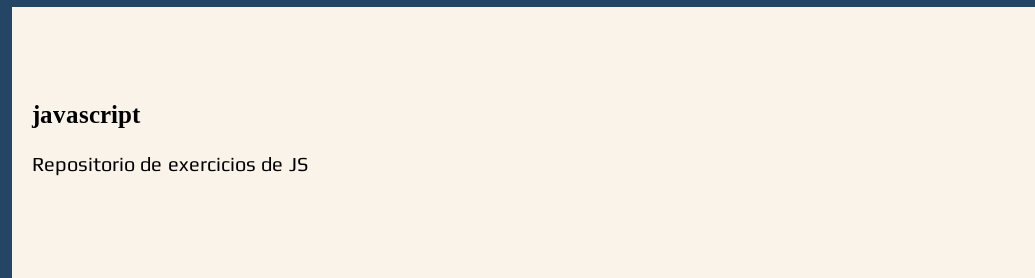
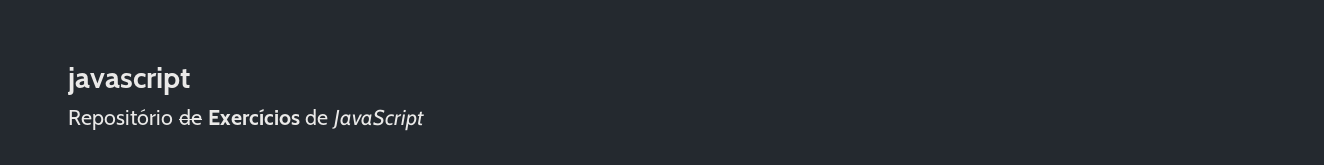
- Repositorio de exercicios de JS
+ Repositório de Exercícios de JavaScript

